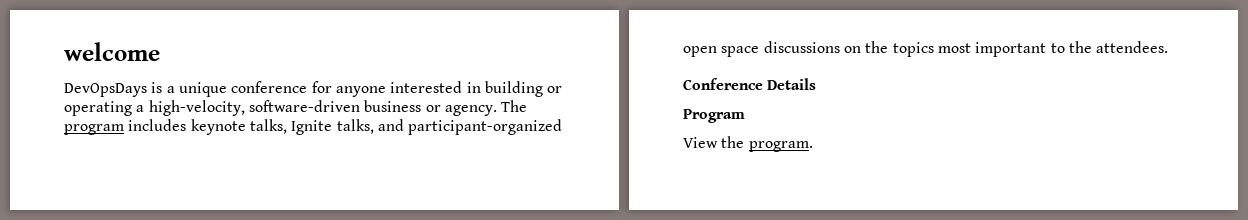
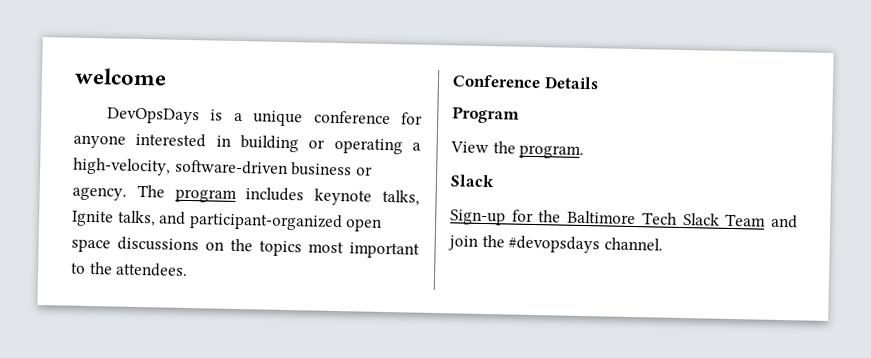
  View the program.
+ Slack
+ Sign-up for the Baltimore Tech Slack Team and join the #devopsdays channel.

